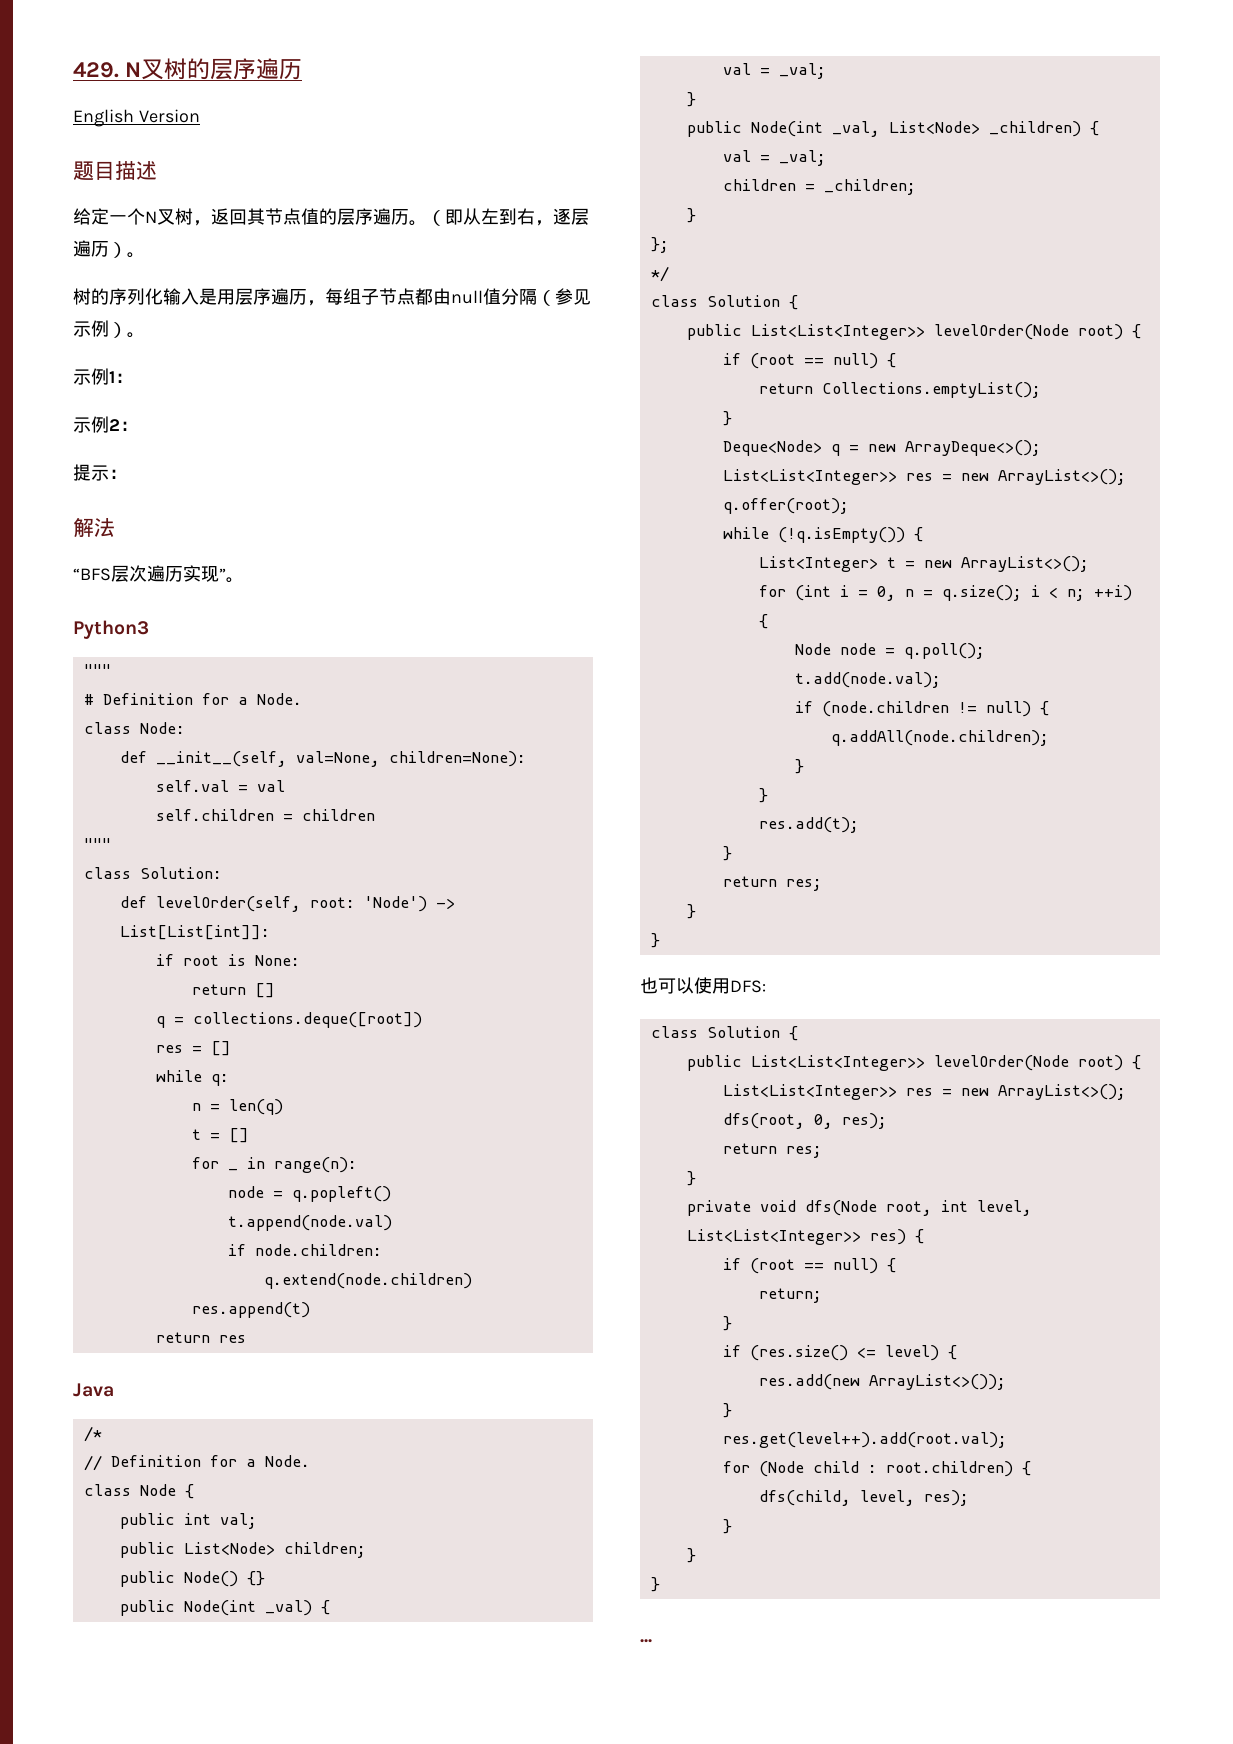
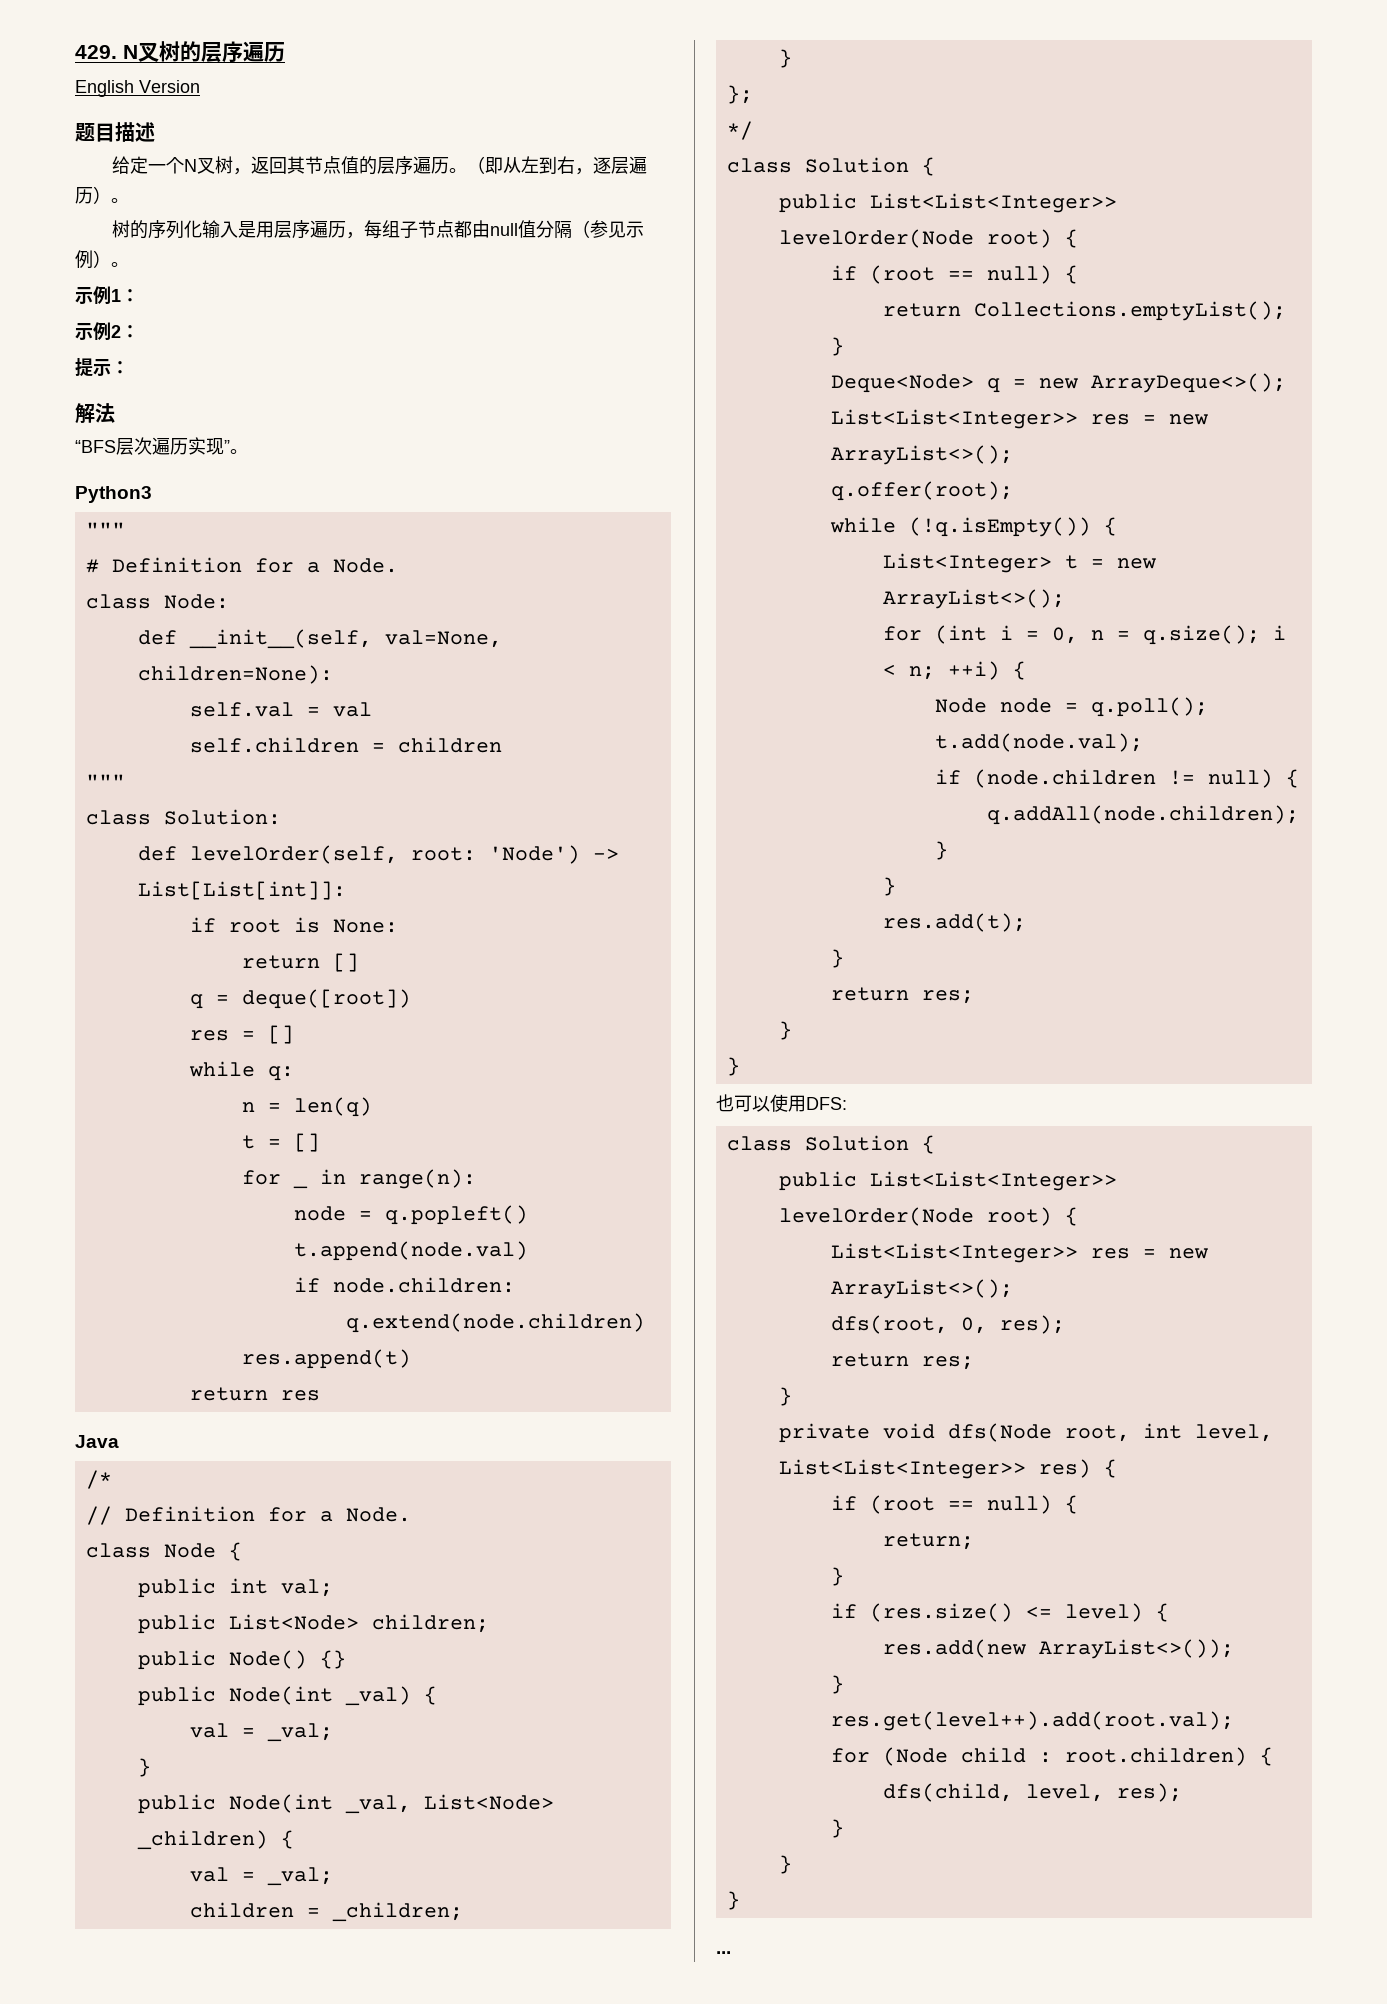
- q = collections.deque([root])
+ q = deque([root])

